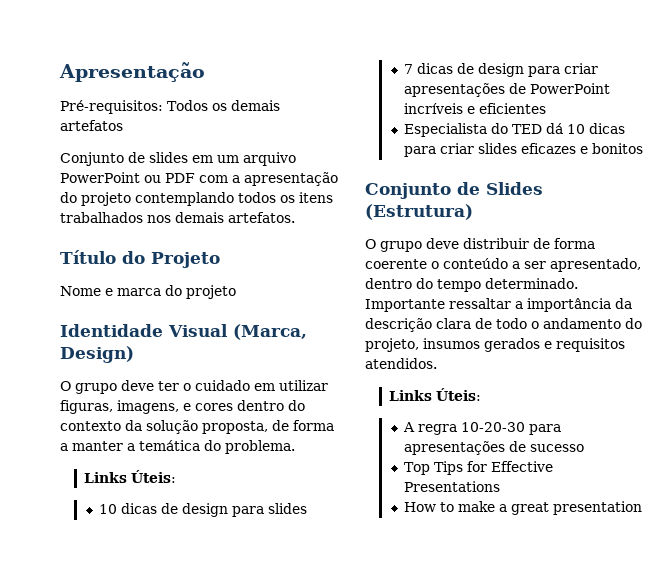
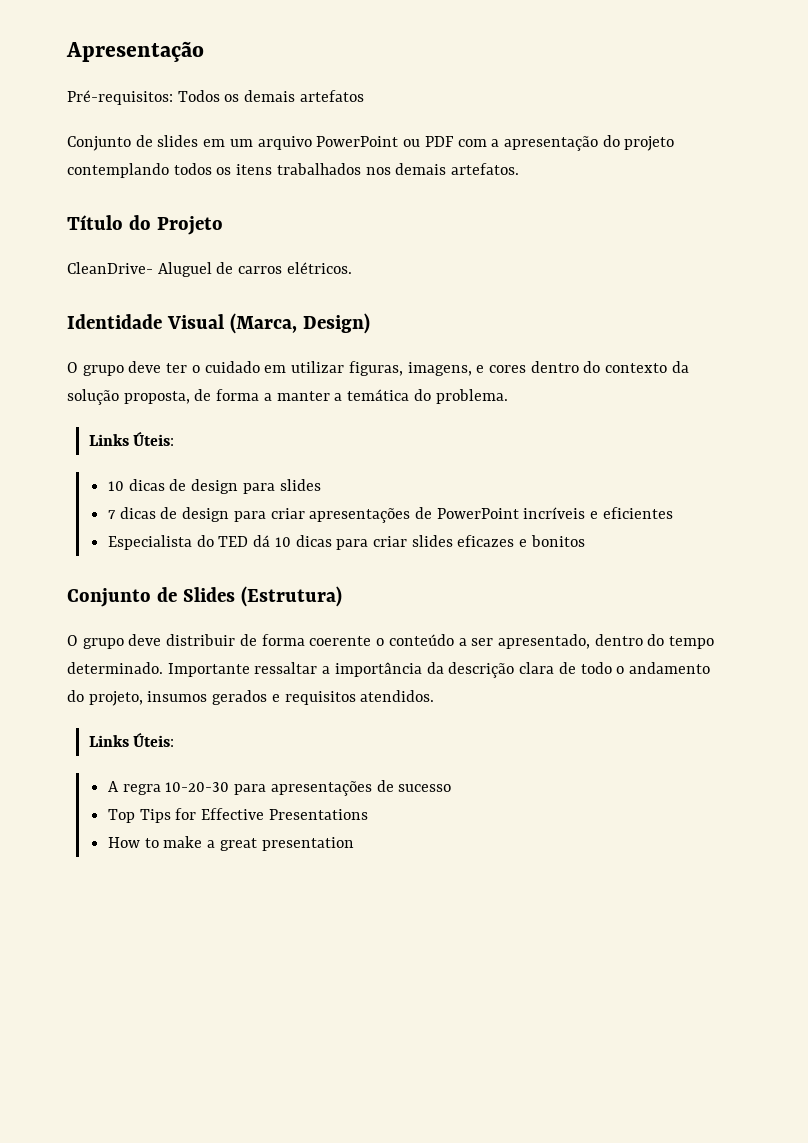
- Nome e marca do projeto
+ CleanDrive- Aluguel de carros elétricos.

